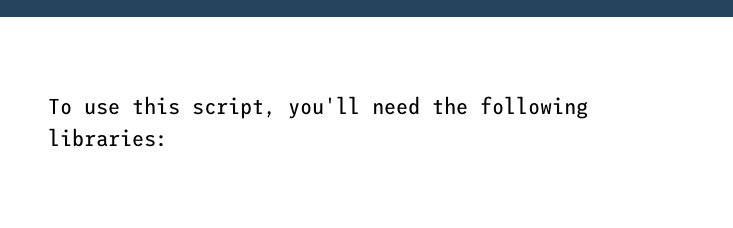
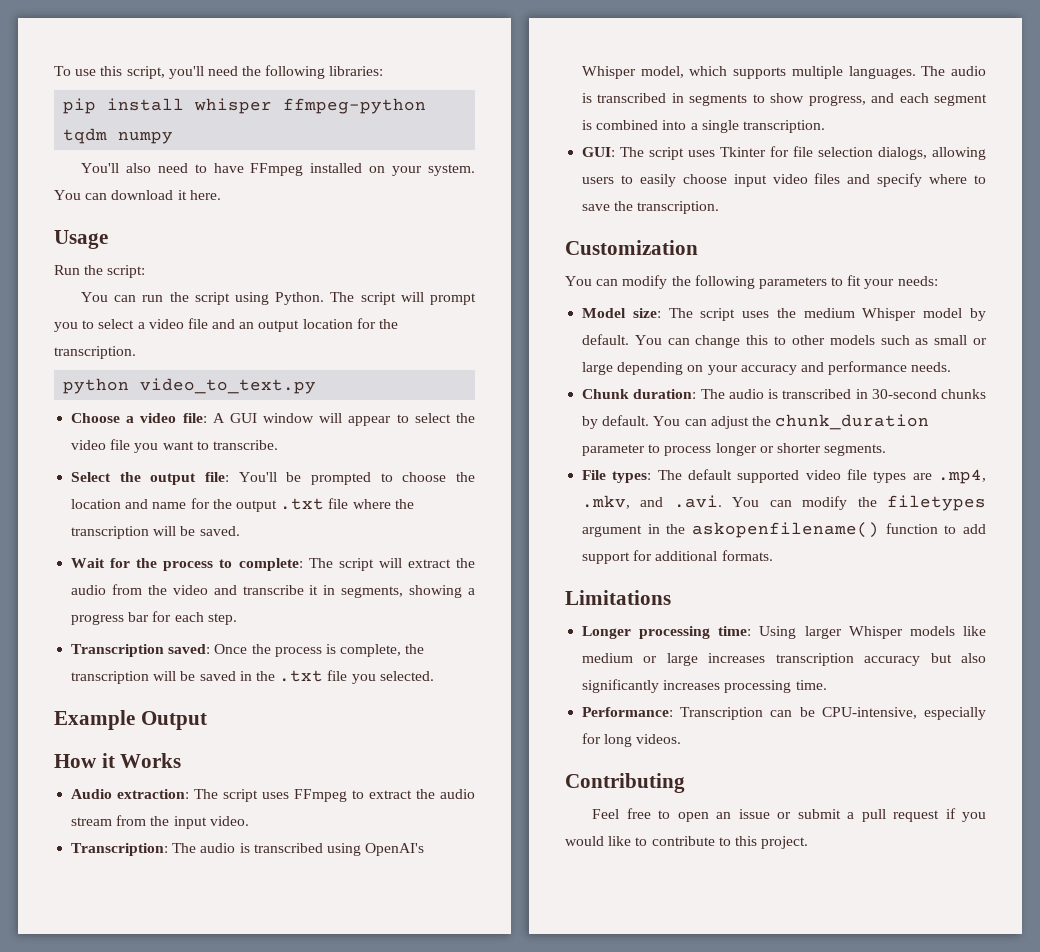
+ pip install whisper ffmpeg-python tqdm numpy
+ You'll also need to have FFmpeg installed on your system. You can download it here.
+ Usage
+ Run the script:
+ You can run the script using Python. The script will prompt you to select a video file and an output location for the transcription.
+ python video_to_text.py
+ Choose a video file: A GUI window will appear to select the video file you want to transcribe.
+ Select the output file: You'll be prompted to choose the location and name for the output .txt file where the transcription will be saved.
+ Wait for the process to complete: The script will extract the audio from the video and transcribe it in segments, showing a progress bar for each step.
+ Transcription saved: Once the process is complete, the transcription will be saved in the .txt file you selected.
+ Example Output
+ How it Works
+ Audio extraction: The script uses FFmpeg to extract the audio stream from the input video.
+ Transcription: The audio is transcribed using OpenAI's Whisper model, which supports multiple languages. The audio is transcribed in segments to show progress, and each segment is combined into a single transcription.
+ GUI: The script uses Tkinter for file selection dialogs, allowing users to easily choose input video files and specify where to save the transcription.
+ Customization
+ You can modify the following parameters to fit your needs:
+ Model size: The script uses the medium Whisper model by default. You can change this to other models such as small or large depending on your accuracy and performance needs.
+ Chunk duration: The audio is transcribed in 30-second chunks by default. You can adjust the chunk_duration parameter to process longer or shorter segments.
+ File types: The default supported video file types are .mp4, .mkv, and .avi. You can modify the filetypes argument in the askopenfilename() function to add support for additional formats.
+ Limitations
+ Longer processing time: Using larger Whisper models like medium or large increases transcription accuracy but also significantly increases processing time.
+ Performance: Transcription can be CPU-intensive, especially for long videos.
+ Contributing
+ Feel free to open an issue or submit a pull request if you would like to contribute to this project.

